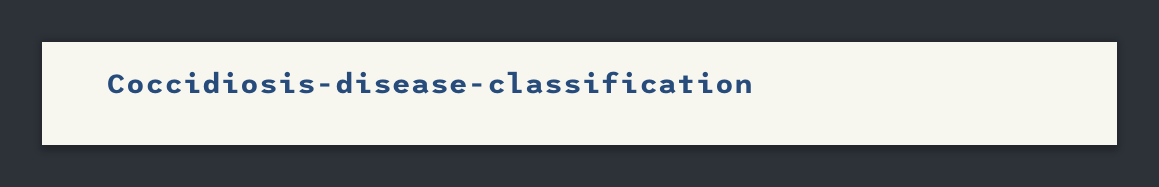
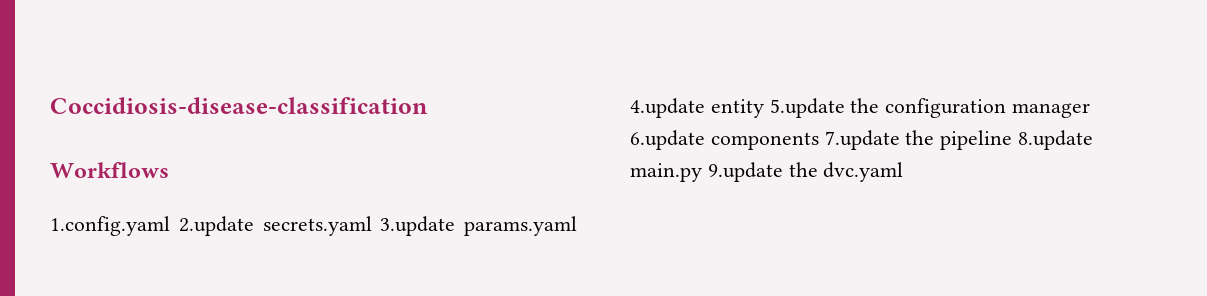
+ Workflows
+ 1.config.yaml 2.update secrets.yaml 3.update params.yaml 4.update entity 5.update the configuration manager 6.update components 7.update the pipeline 8.update main.py 9.update the dvc.yaml

